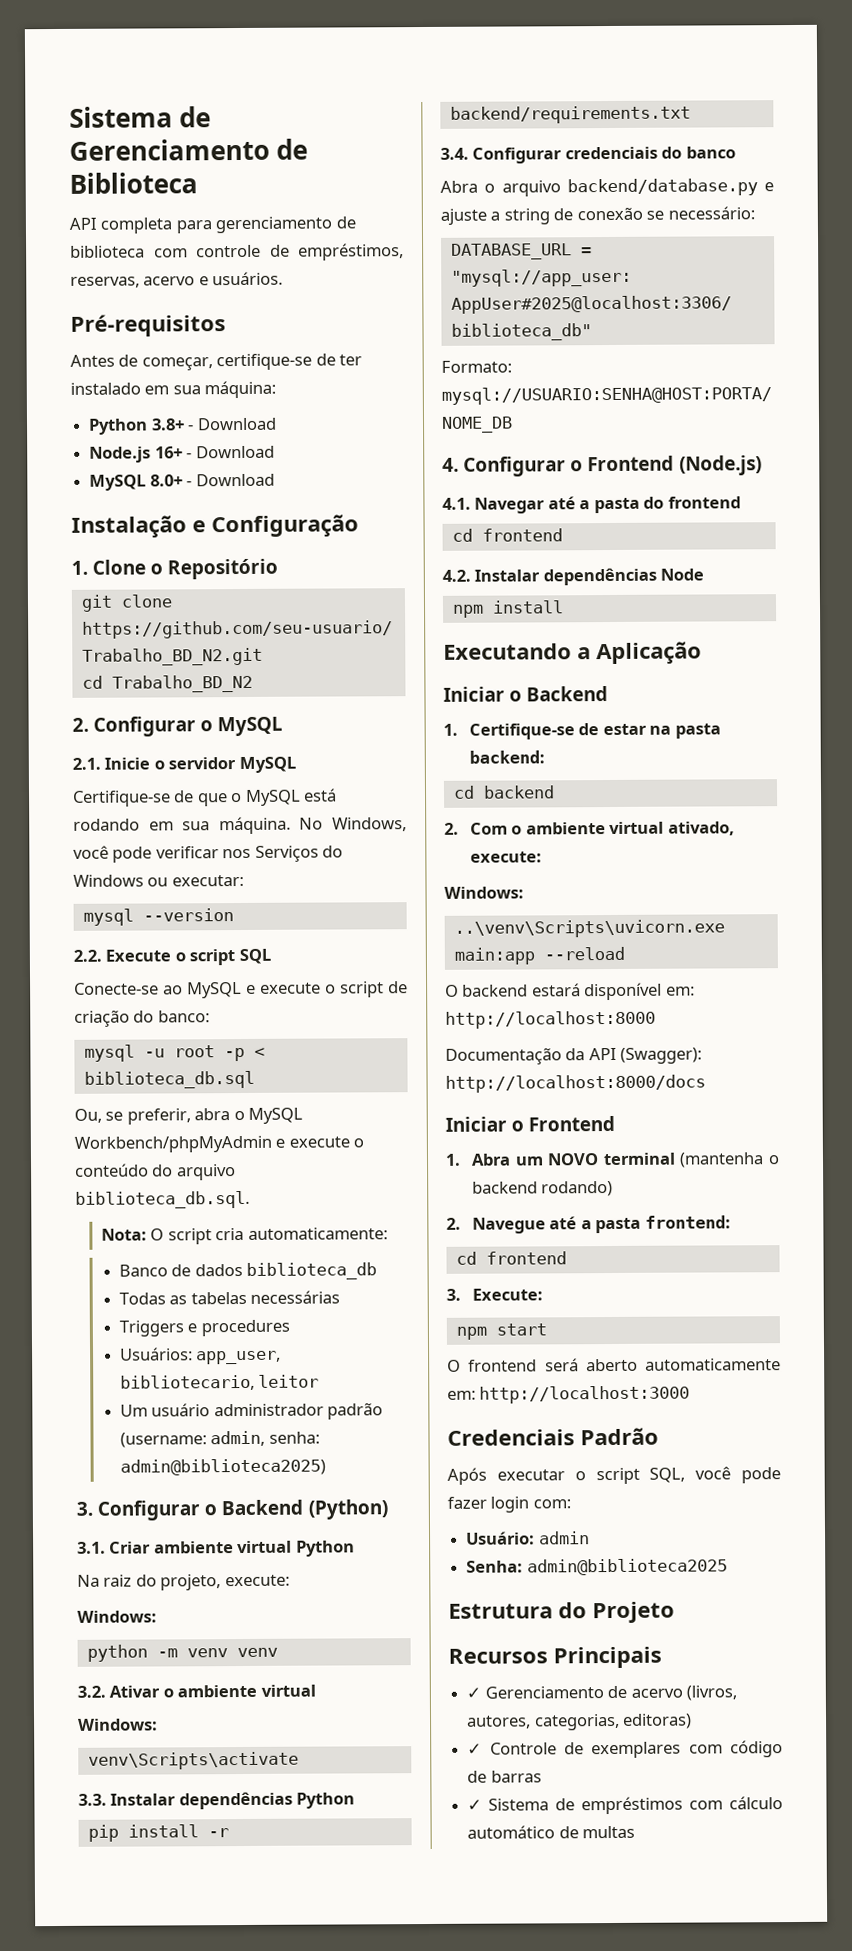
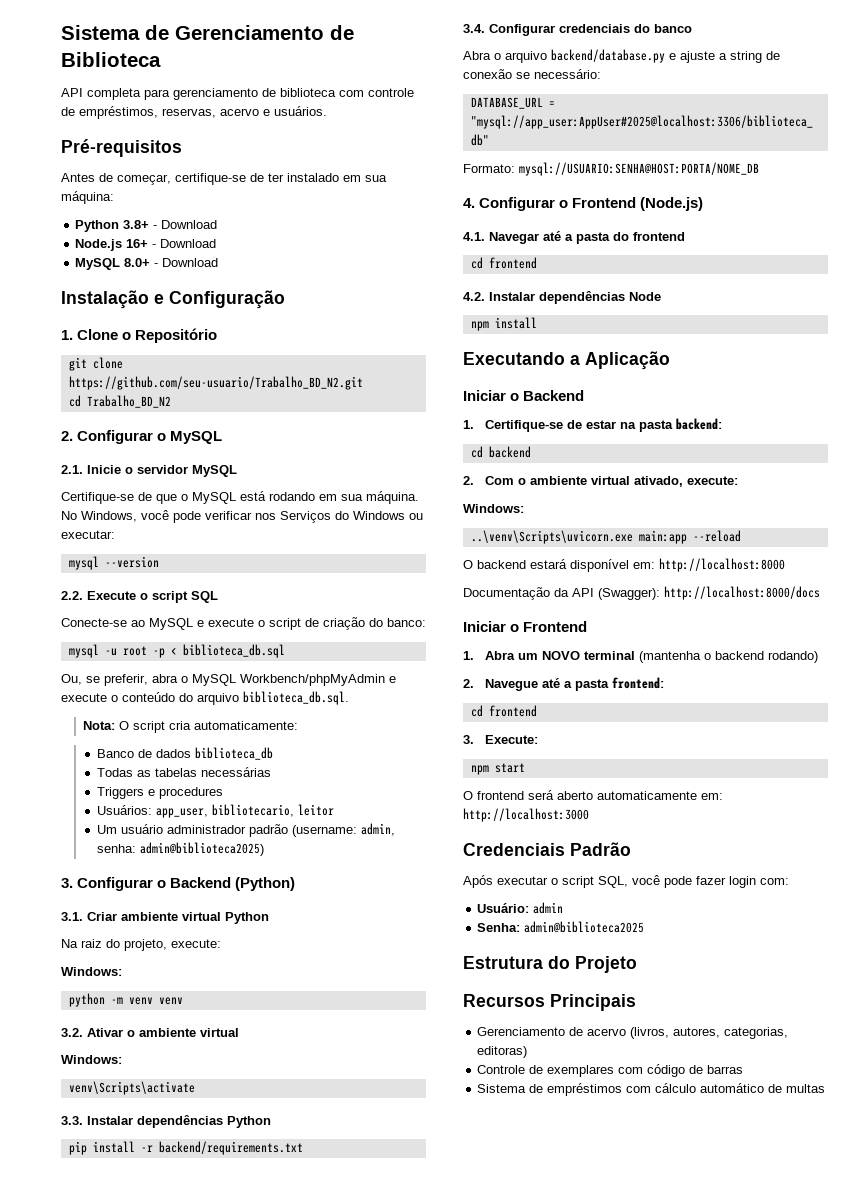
- ✓ Gerenciamento de acervo (livros, autores, categorias, editoras)
+ Gerenciamento de acervo (livros, autores, categorias, editoras)
- ✓ Controle de exemplares com código de barras
+ Controle de exemplares com código de barras
- ✓ Sistema de empréstimos com cálculo automático de multas
+ Sistema de empréstimos com cálculo automático de multas

